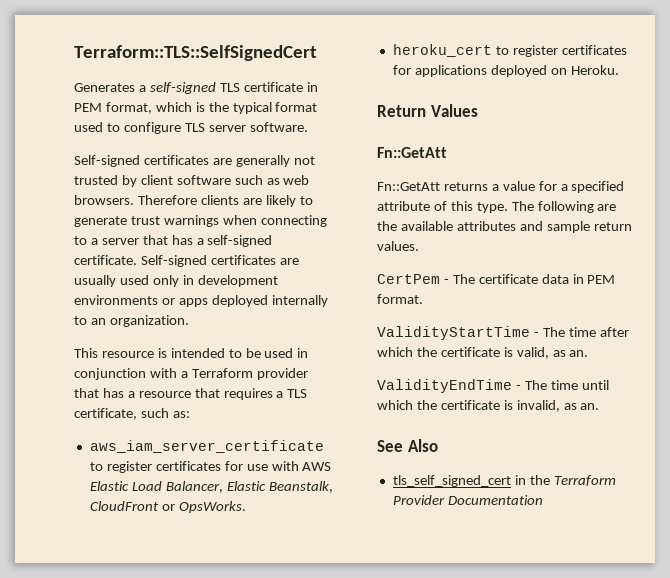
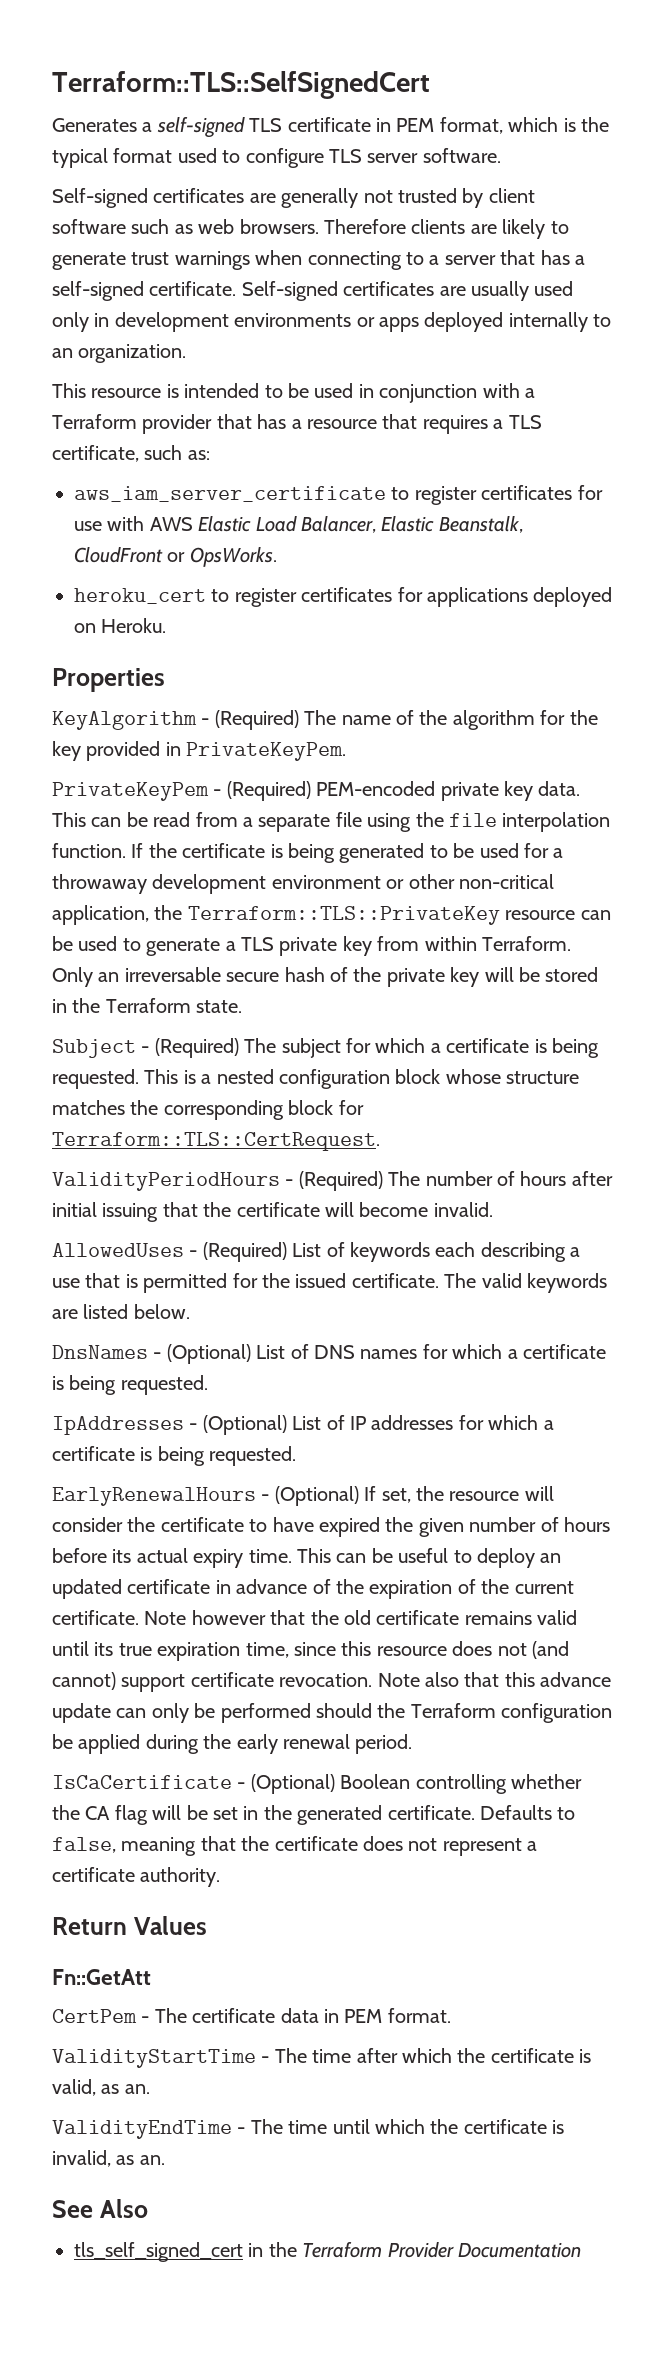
+ Properties
+ KeyAlgorithm - (Required) The name of the algorithm for the key provided in PrivateKeyPem.
+ PrivateKeyPem - (Required) PEM-encoded private key data. This can be read from a separate file using the file interpolation function. If the certificate is being generated to be used for a throwaway development environment or other non-critical application, the Terraform::TLS::PrivateKey resource can be used to generate a TLS private key from within Terraform. Only an irreversable secure hash of the private key will be stored in the Terraform state.
+ Subject - (Required) The subject for which a certificate is being requested. This is a nested configuration block whose structure matches the corresponding block for Terraform::TLS::CertRequest.
+ ValidityPeriodHours - (Required) The number of hours after initial issuing that the certificate will become invalid.
+ AllowedUses - (Required) List of keywords each describing a use that is permitted for the issued certificate. The valid keywords are listed below.
+ DnsNames - (Optional) List of DNS names for which a certificate is being requested.
+ IpAddresses - (Optional) List of IP addresses for which a certificate is being requested.
+ EarlyRenewalHours - (Optional) If set, the resource will consider the certificate to have expired the given number of hours before its actual expiry time. This can be useful to deploy an updated certificate in advance of the expiration of the current certificate. Note however that the old certificate remains valid until its true expiration time, since this resource does not (and cannot) support certificate revocation. Note also that this advance update can only be performed should the Terraform configuration be applied during the early renewal period.
+ IsCaCertificate - (Optional) Boolean controlling whether the CA flag will be set in the generated certificate. Defaults to false, meaning that the certificate does not represent a certificate authority.
  Return Values
  Fn::GetAtt
- Fn::GetAtt returns a value for a specified attribute of this type. The following are the available attributes and sample return values.

